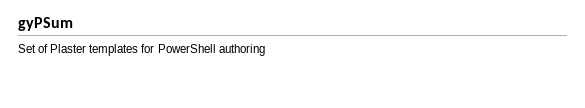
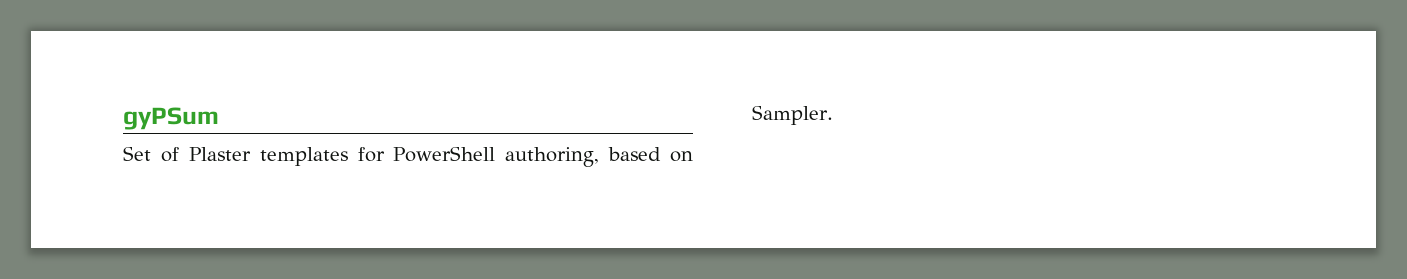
- Set of Plaster templates for PowerShell authoring
+ Set of Plaster templates for PowerShell authoring, based on Sampler.

